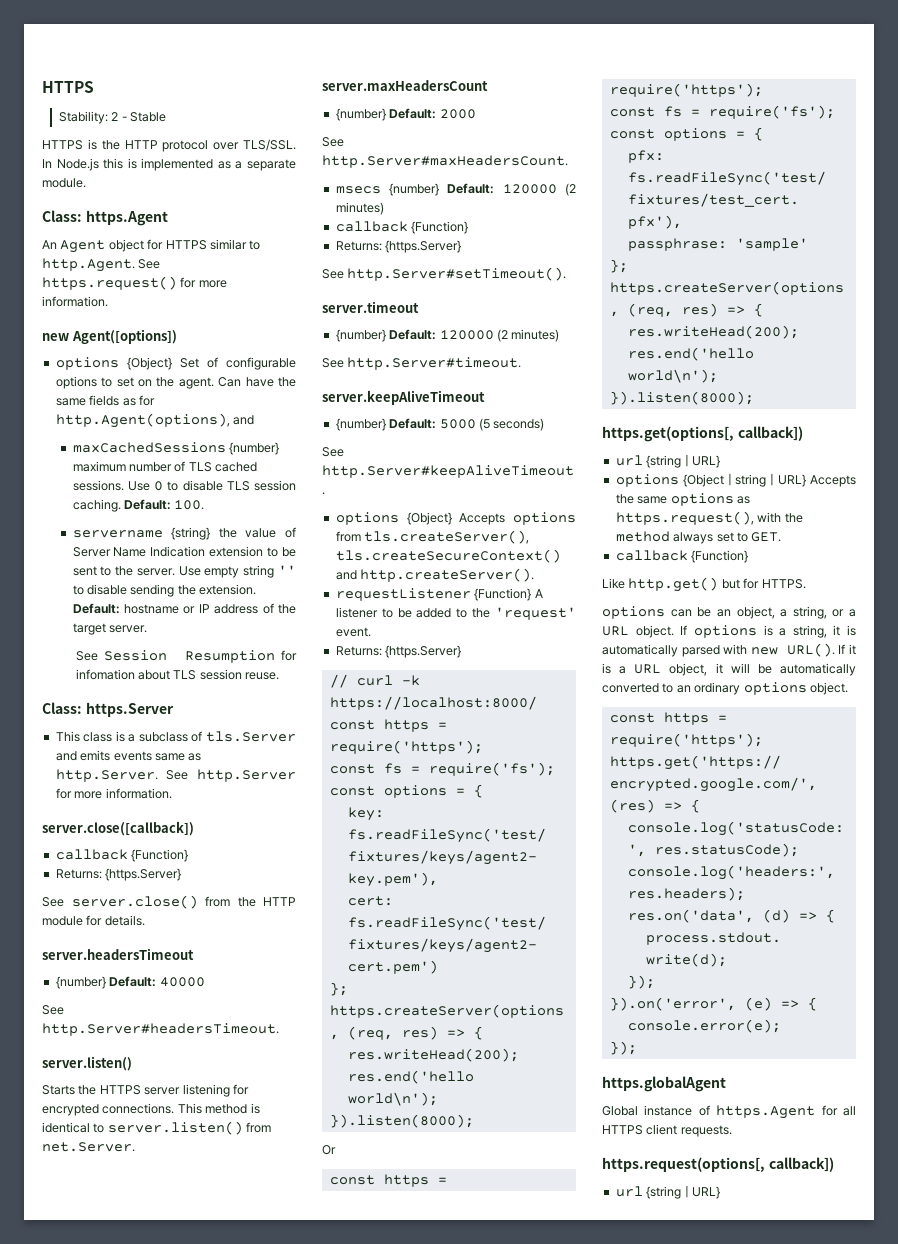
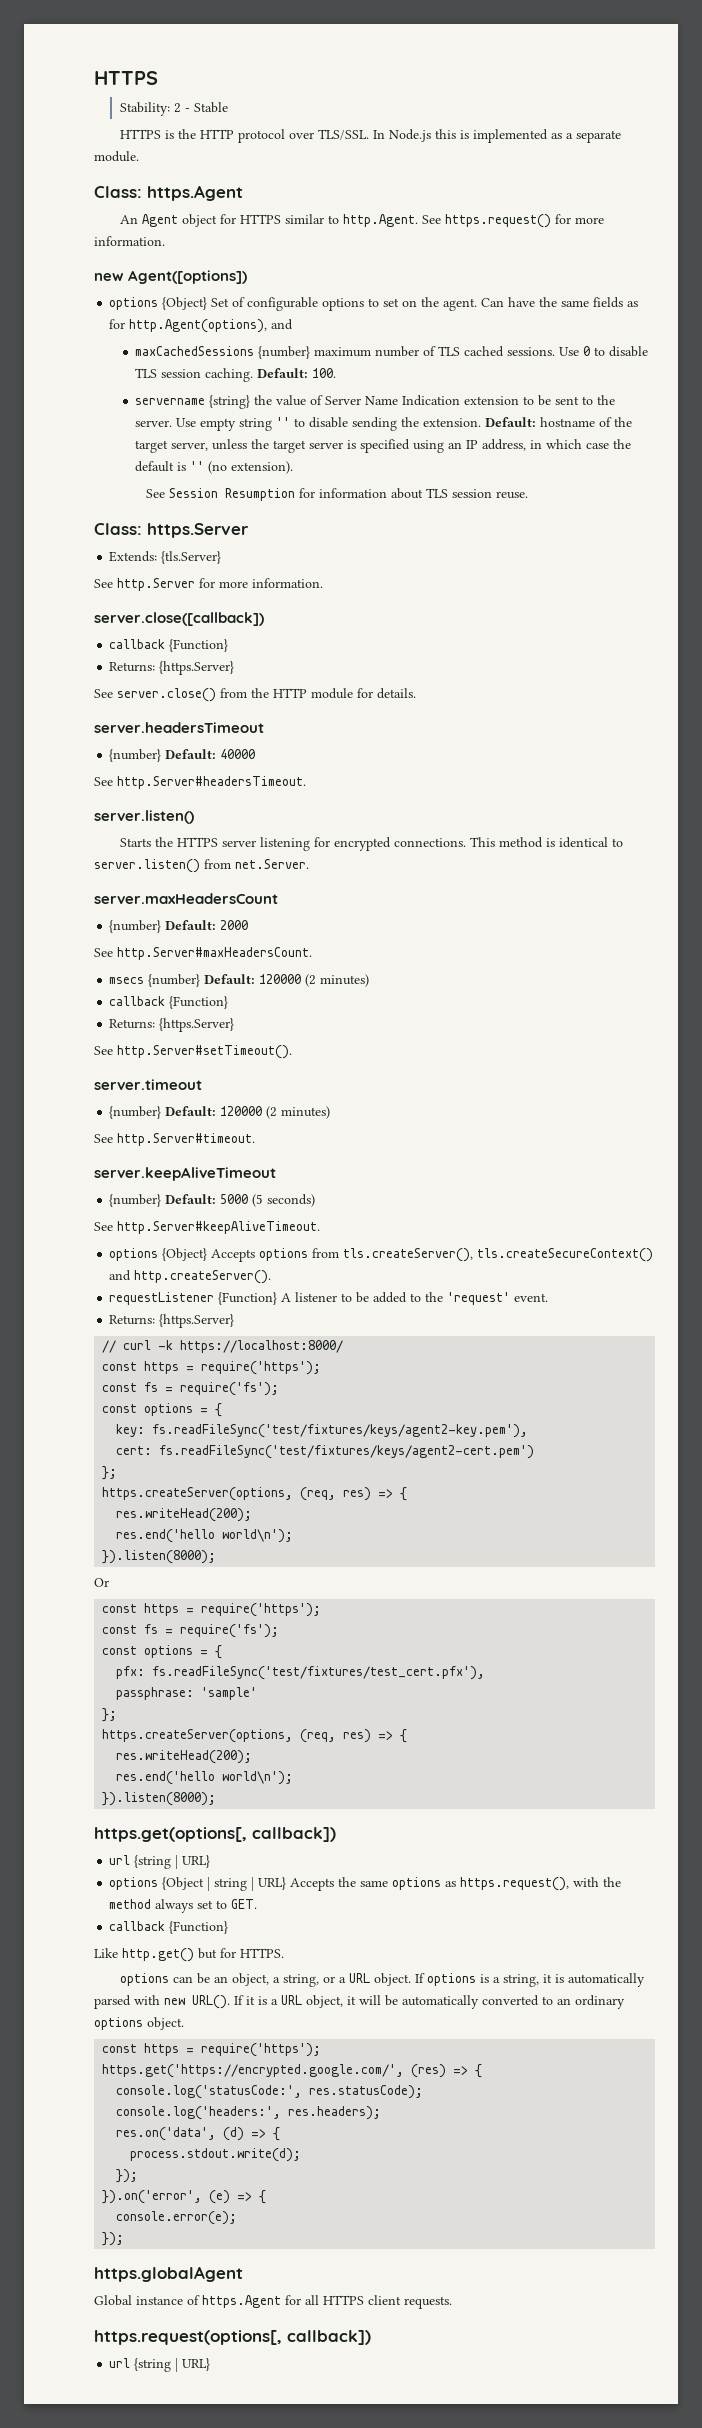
- Default: hostname or IP address of the target server.
+ Default: hostname of the target server, unless the target server is specified using an IP address, in which case the default is '' (no extension).
- See Session Resumption for infomation about TLS session reuse.
+ See Session Resumption for information about TLS session reuse.
- This class is a subclass of tls.Server and emits events same as http.Server. See http.Server for more information.
+ Extends: {tls.Server}
+ See http.Server for more information.

